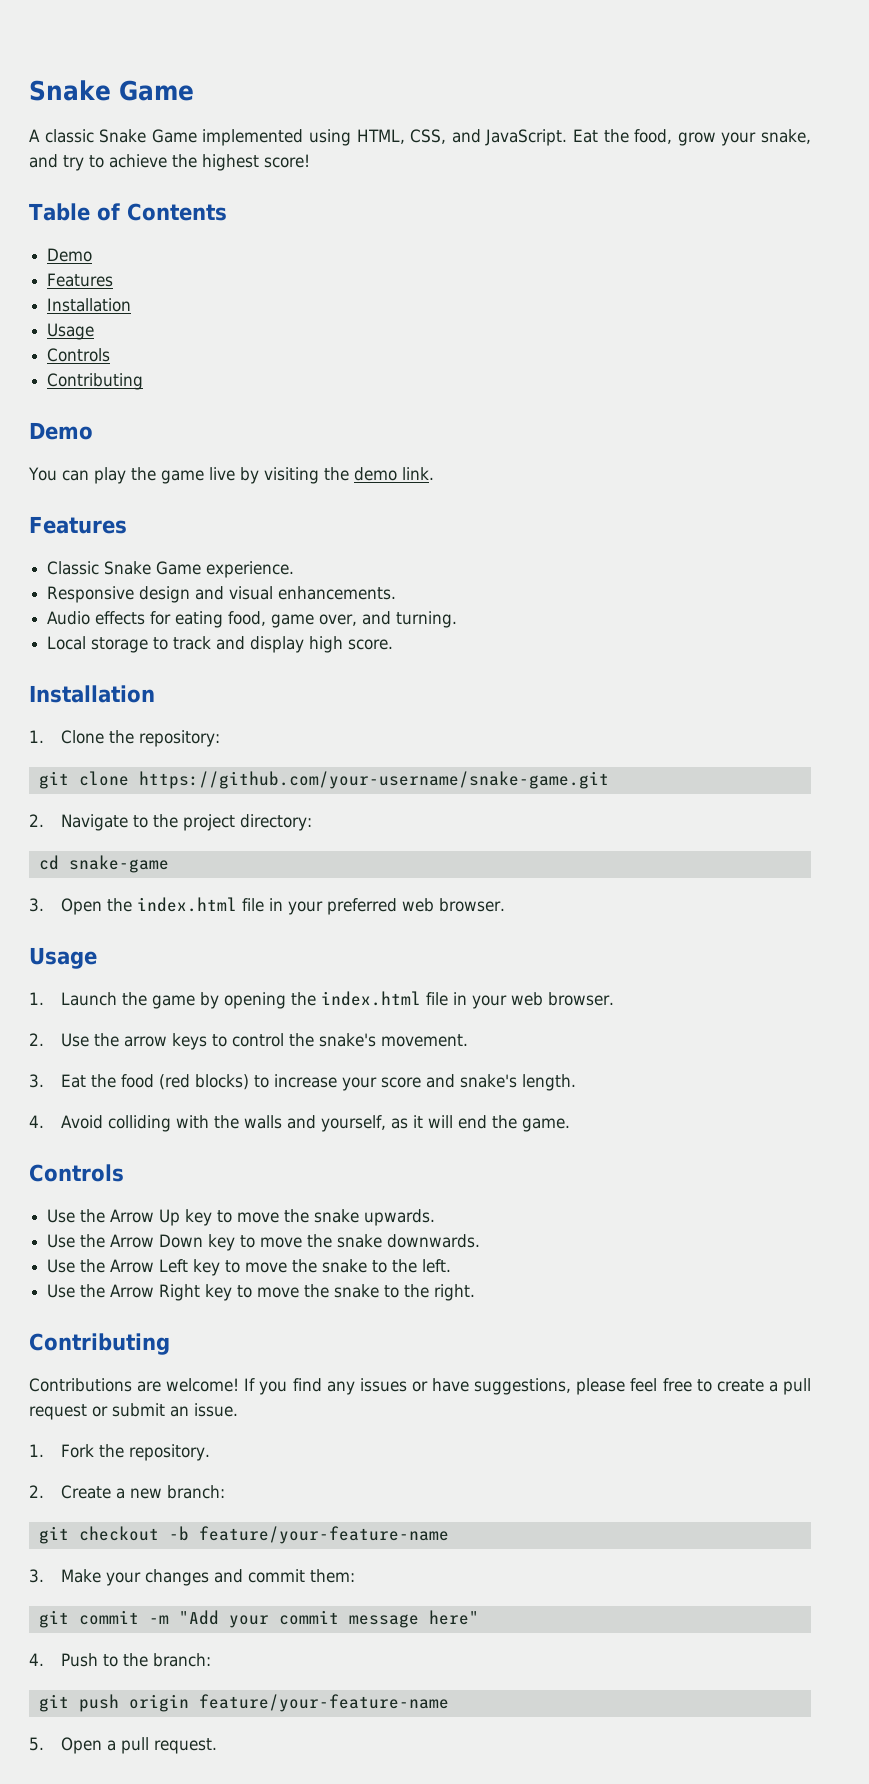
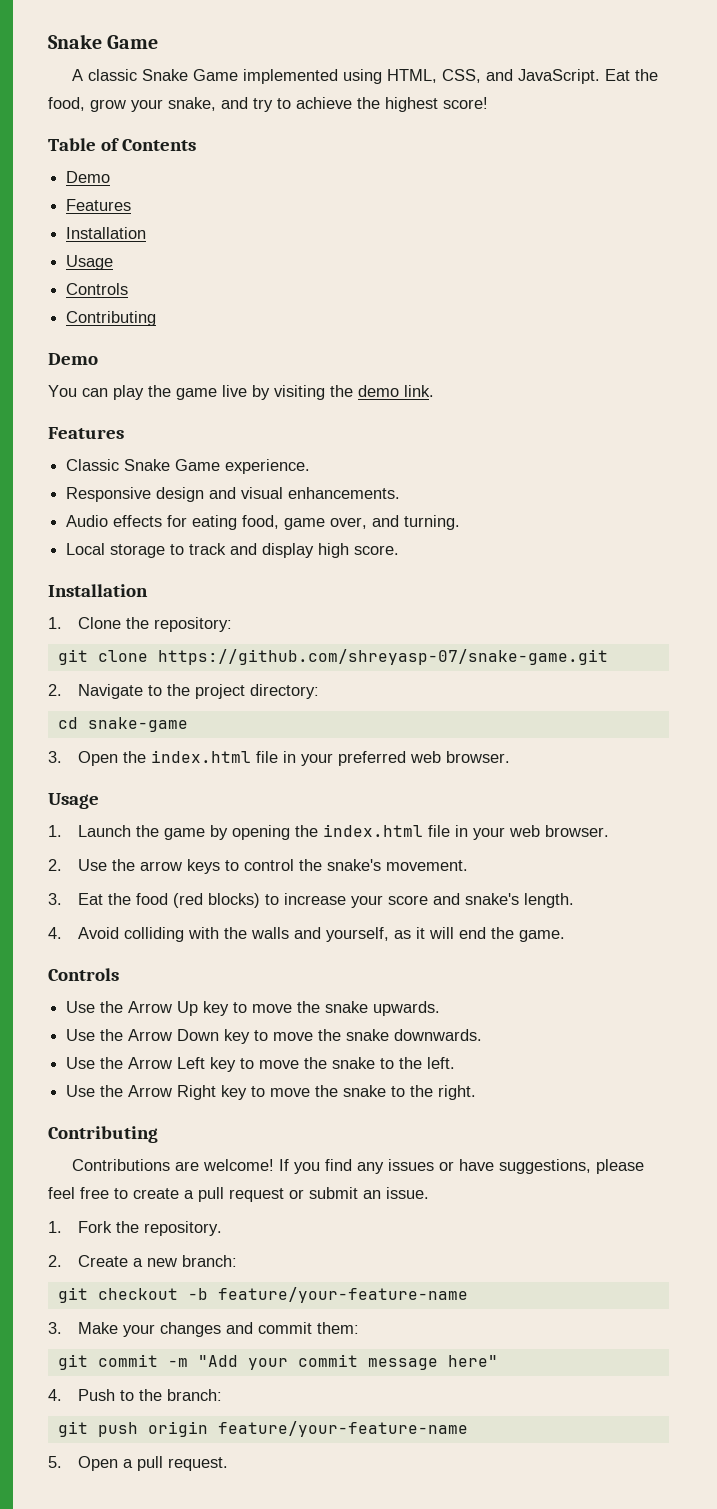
- git clone https://github.com/your-username/snake-game.git
+ git clone https://github.com/shreyasp-07/snake-game.git

